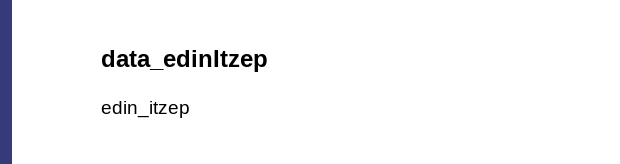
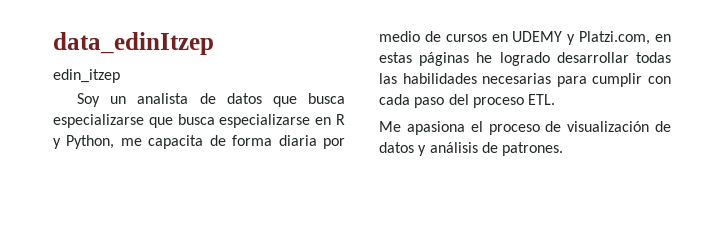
+ Soy un analista de datos que busca especializarse que busca especializarse en R y Python, me capacita de forma diaria por medio de cursos en UDEMY y Platzi.com, en estas páginas he logrado desarrollar todas las habilidades necesarias para cumplir con cada paso del proceso ETL.
+ Me apasiona el proceso de visualización de datos y análisis de patrones.

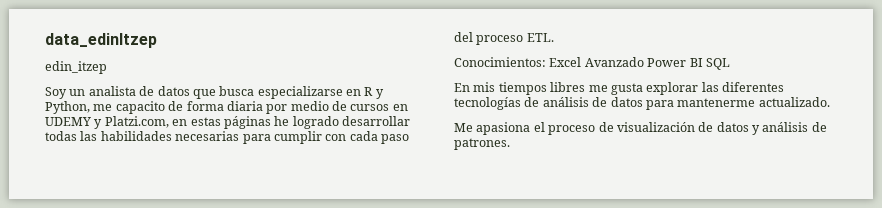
- Soy un analista de datos que busca especializarse que busca especializarse en R y Python, me capacita de forma diaria por medio de cursos en UDEMY y Platzi.com, en estas páginas he logrado desarrollar todas las habilidades necesarias para cumplir con cada paso del proceso ETL.
+ Soy un analista de datos que busca especializarse en R y Python, me capacito de forma diaria por medio de cursos en UDEMY y Platzi.com, en estas páginas he logrado desarrollar todas las habilidades necesarias para cumplir con cada paso del proceso ETL.
+ Conocimientos: Excel Avanzado Power BI SQL
+ En mis tiempos libres me gusta explorar las diferentes tecnologías de análisis de datos para mantenerme actualizado.

